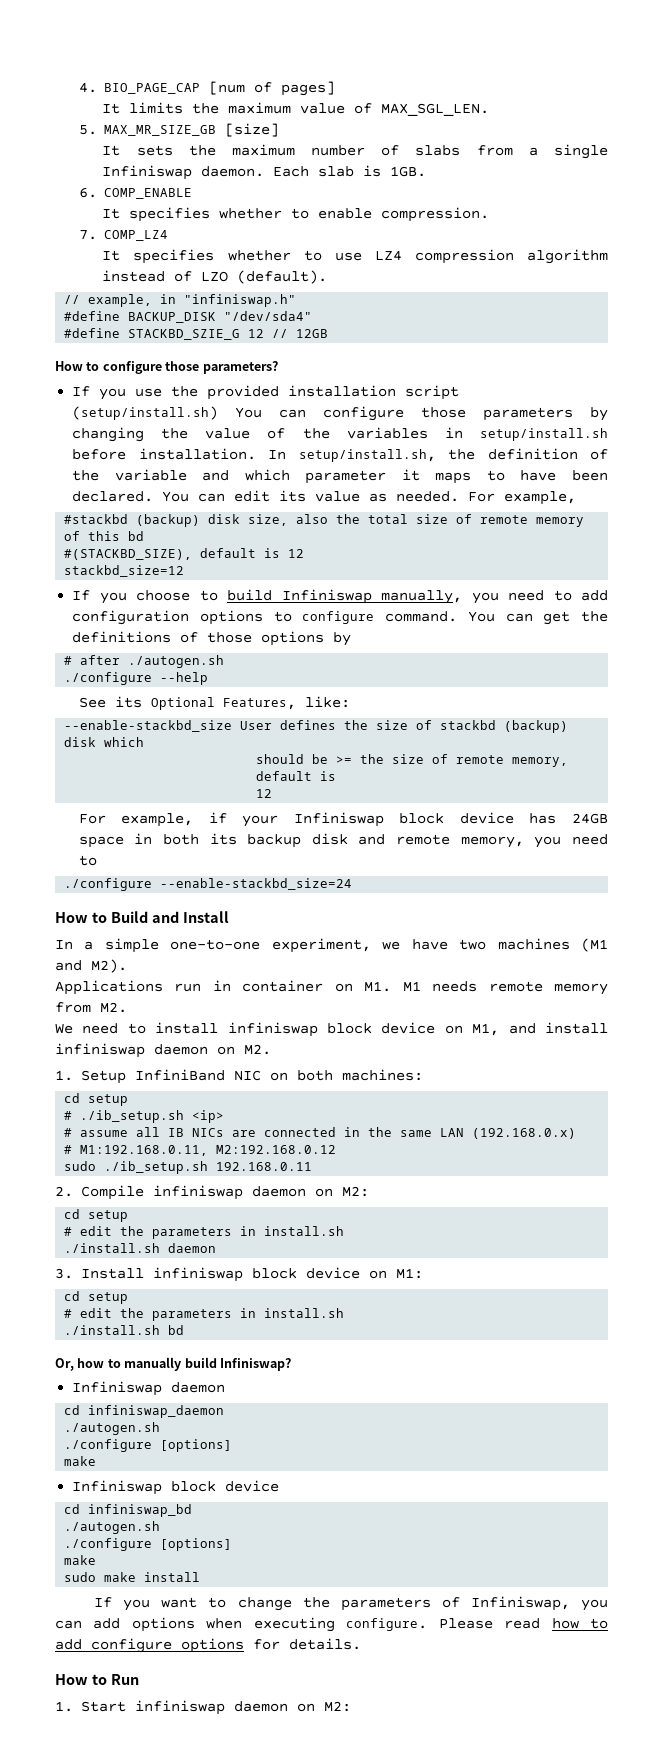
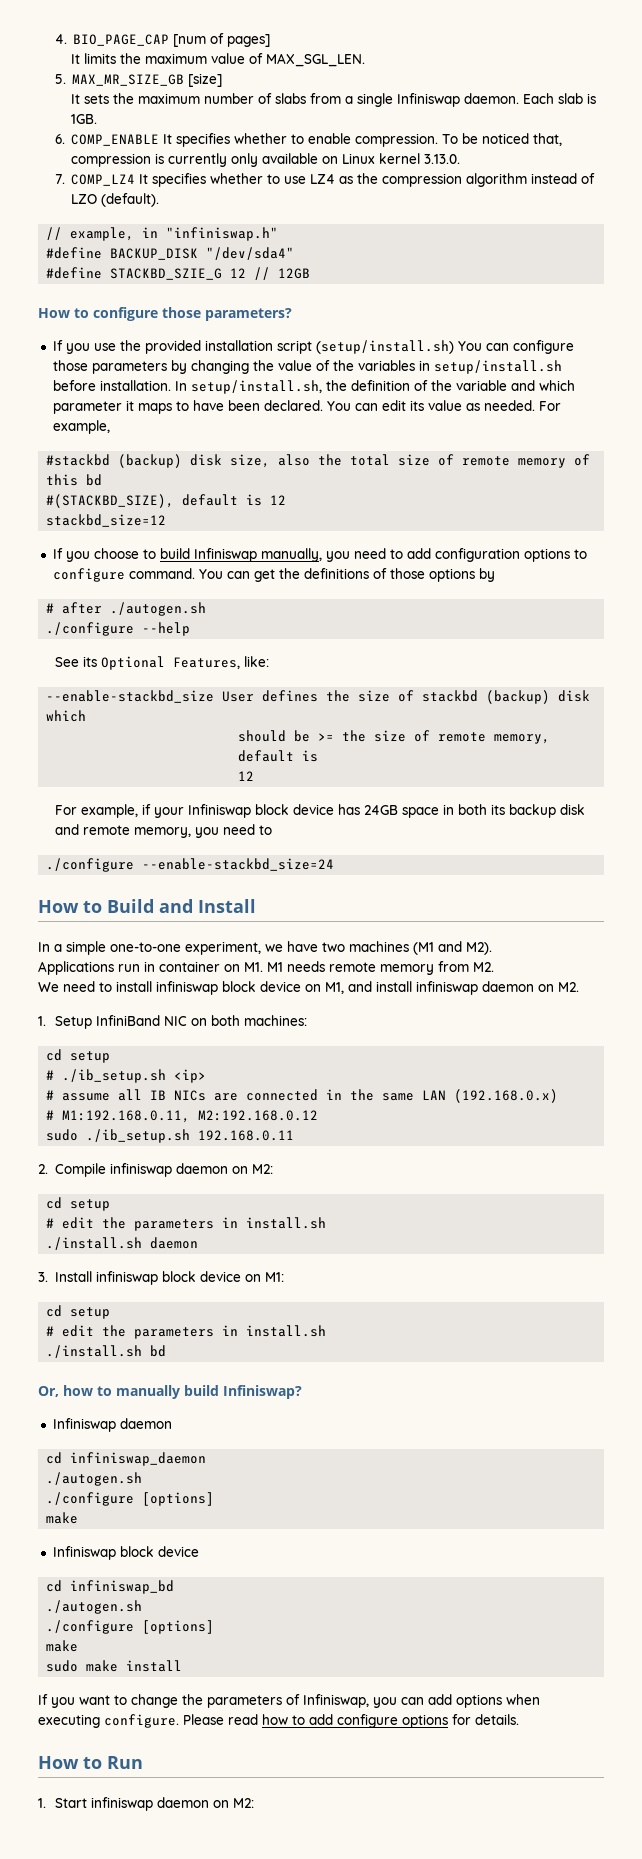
- 6. COMP_ENABLE
- It specifies whether to enable compression.
+ 6. COMP_ENABLE It specifies whether to enable compression. To be noticed that, compression is currently only available on Linux kernel 3.13.0.
- 7. COMP_LZ4
- It specifies whether to use LZ4 compression algorithm instead of LZO (default).
+ 7. COMP_LZ4 It specifies whether to use LZ4 as the compression algorithm instead of LZO (default).

